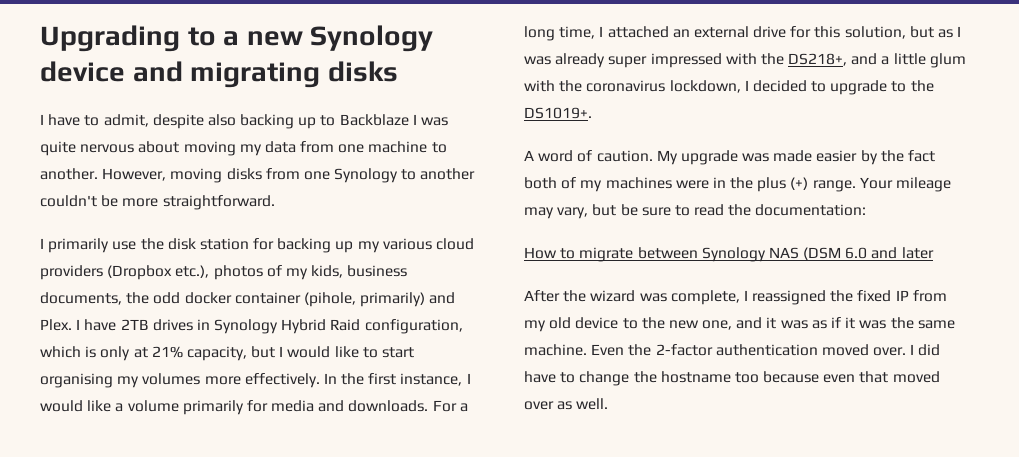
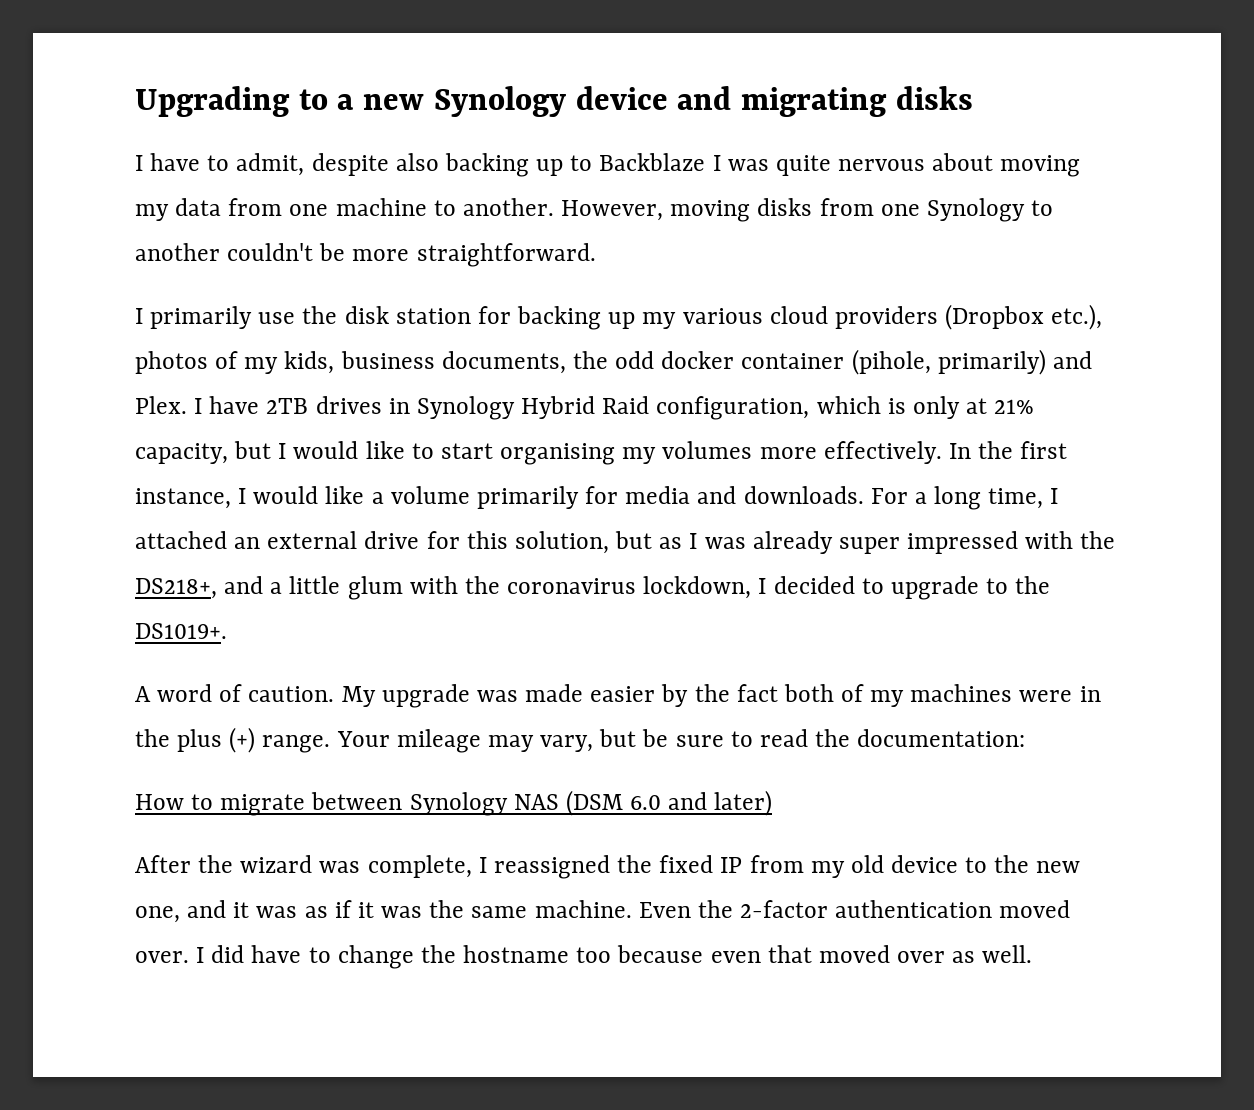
- How to migrate between Synology NAS (DSM 6.0 and later
+ How to migrate between Synology NAS (DSM 6.0 and later)

